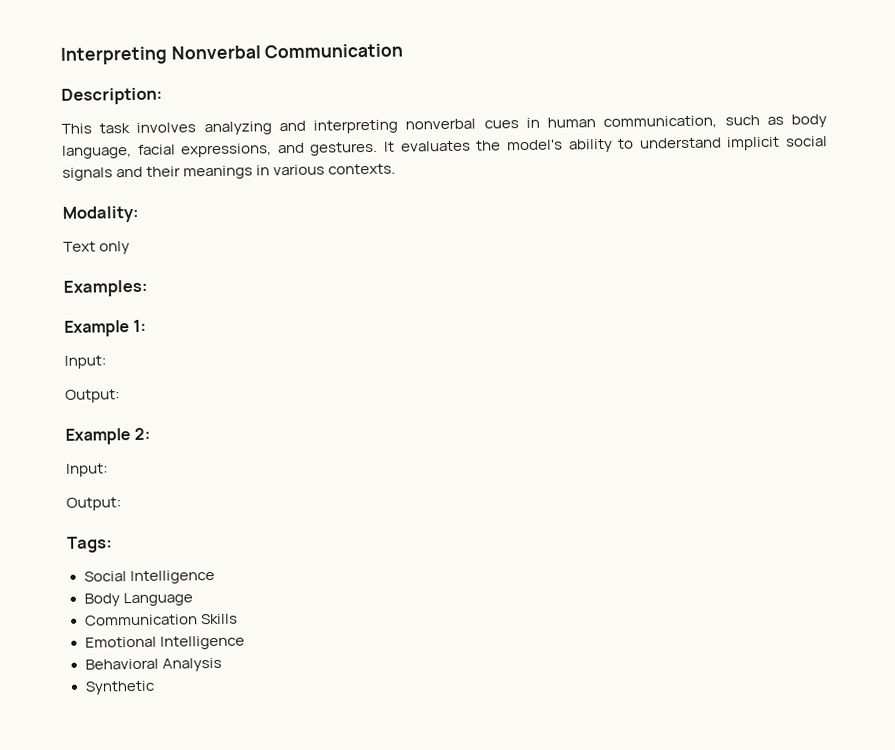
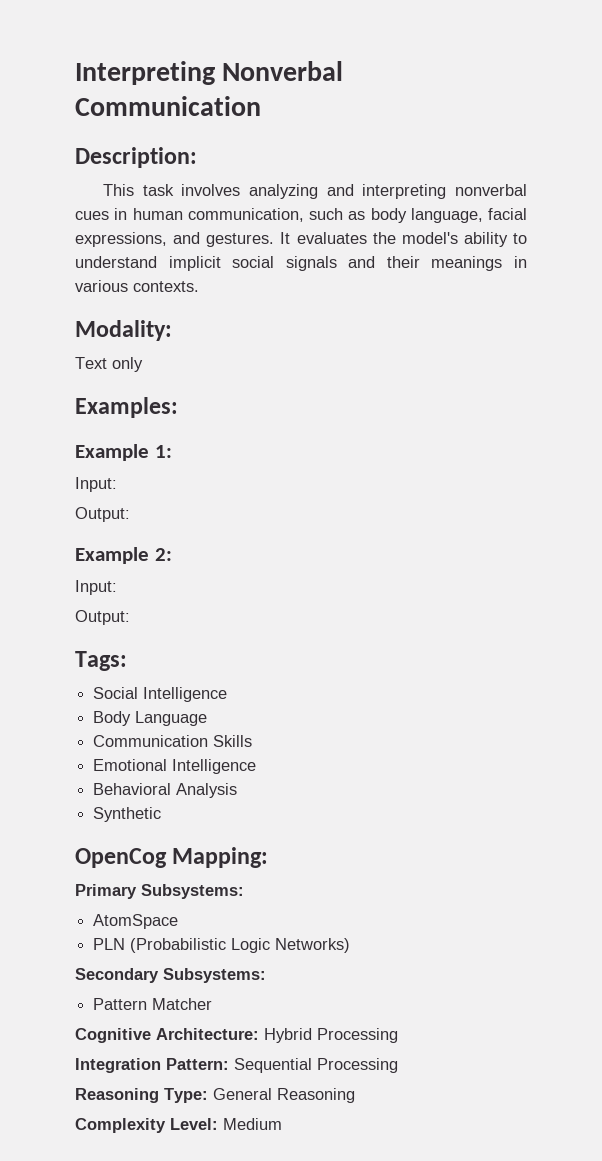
+ OpenCog Mapping:
+ Primary Subsystems:
+ AtomSpace
+ PLN (Probabilistic Logic Networks)
+ Secondary Subsystems:
+ Pattern Matcher
+ Cognitive Architecture: Hybrid Processing
+ Integration Pattern: Sequential Processing
+ Reasoning Type: General Reasoning
+ Complexity Level: Medium

